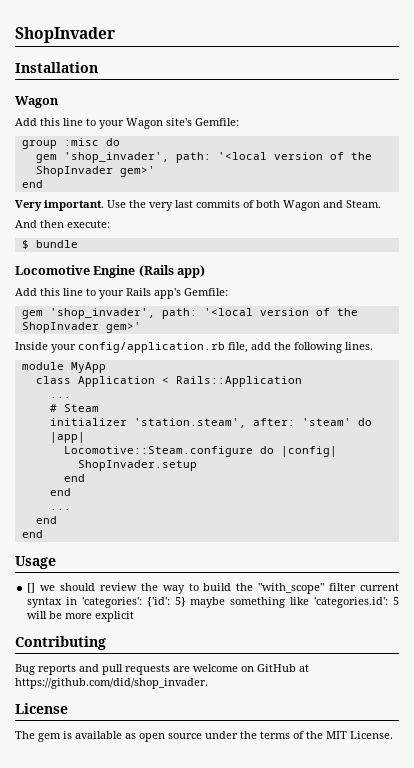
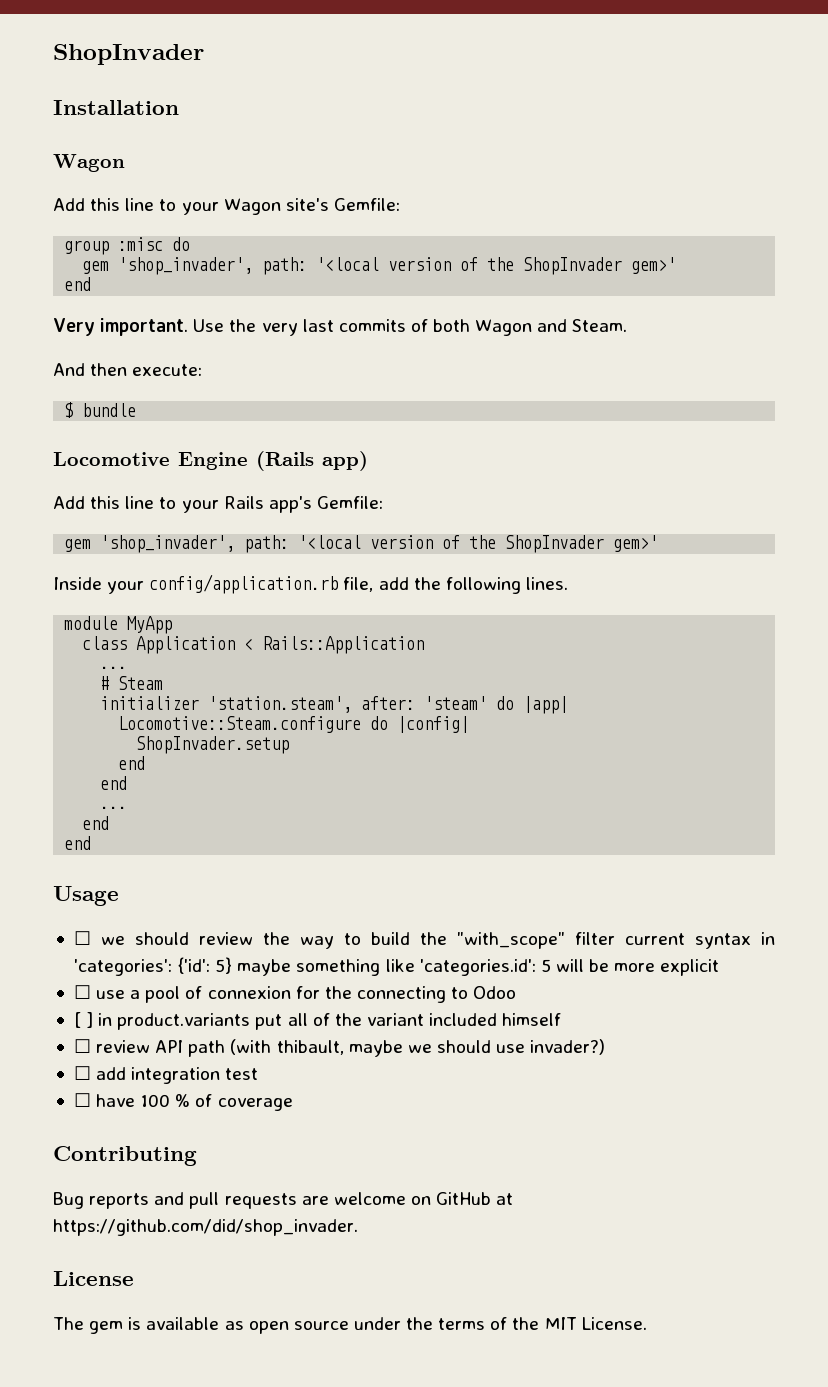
- [] we should review the way to build the "with_scope" filter current syntax in 'categories': {'id': 5} maybe something like 'categories.id': 5 will be more explicit
+ ☐ we should review the way to build the "with_scope" filter current syntax in 'categories': {'id': 5} maybe something like 'categories.id': 5 will be more explicit
+ ☐ use a pool of connexion for the connecting to Odoo
+ [ ] in product.variants put all of the variant included himself
+ ☐ review API path (with thibault, maybe we should use invader?)
+ ☐ add integration test
+ ☐ have 100 % of coverage

